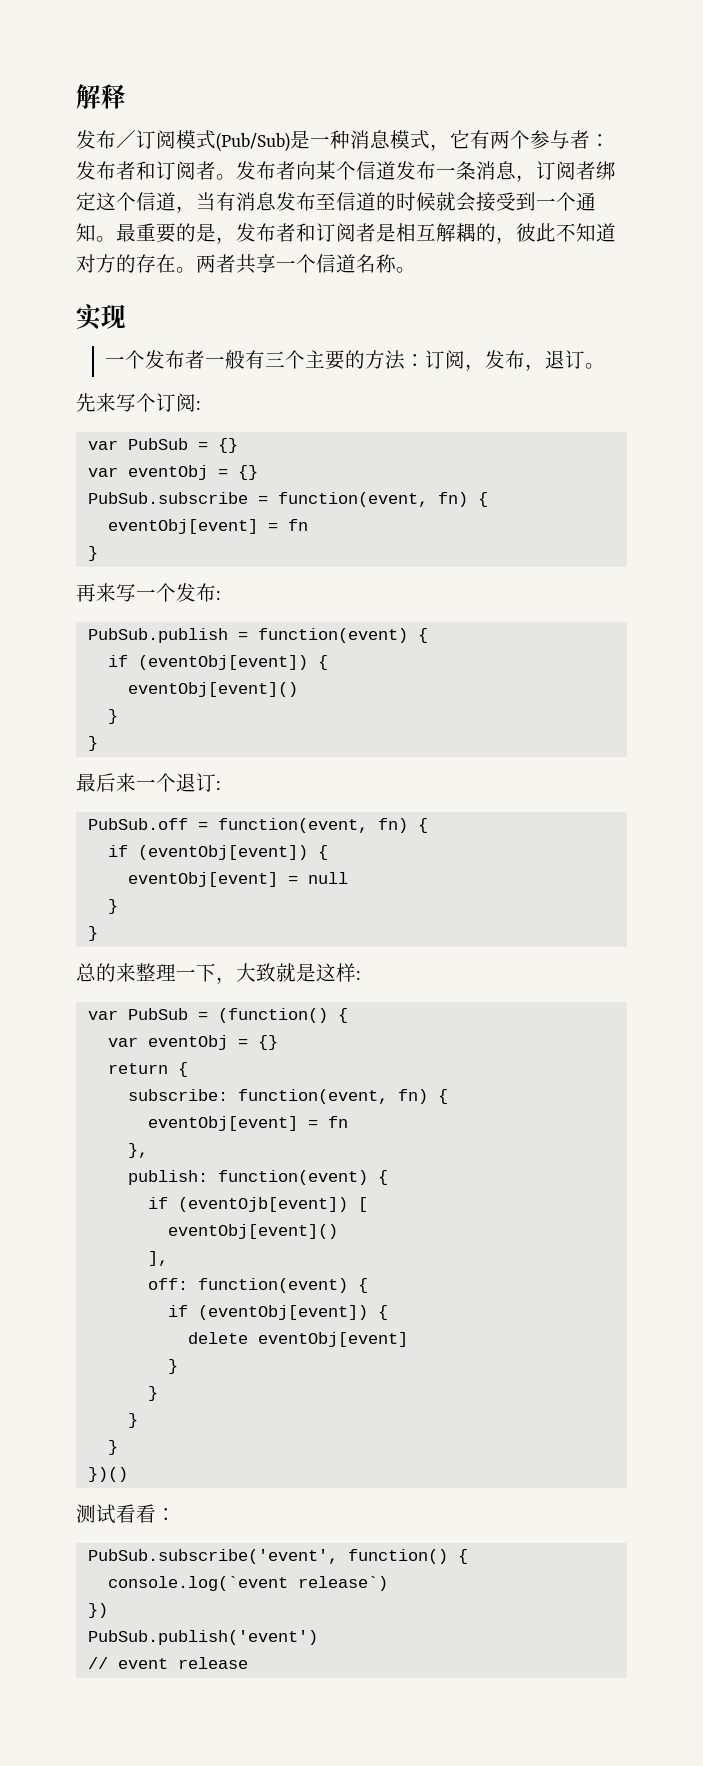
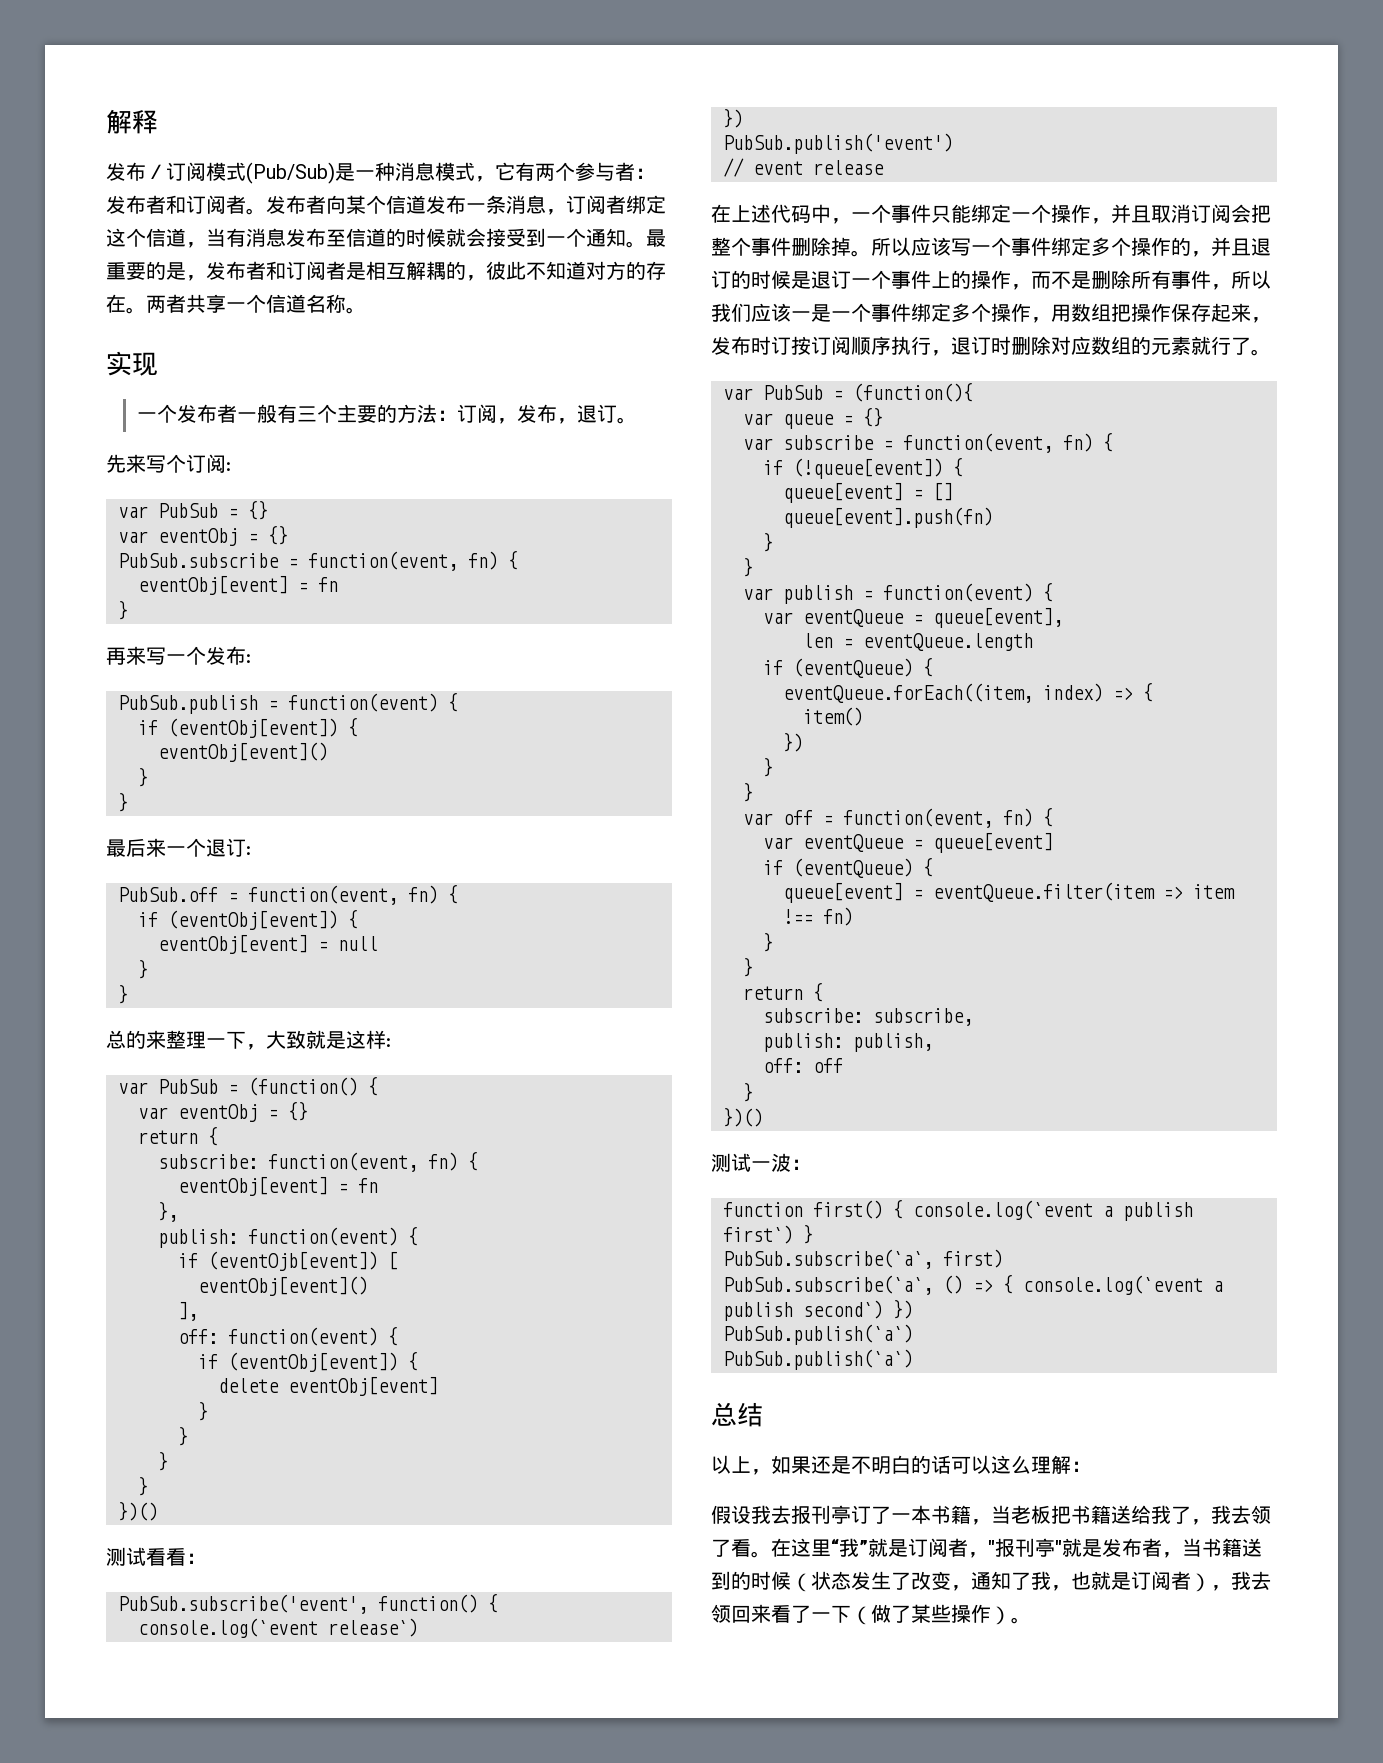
+ 在上述代码中，一个事件只能绑定一个操作，并且取消订阅会把整个事件删除掉。所以应该写一个事件绑定多个操作的，并且退订的时候是退订一个事件上的操作，而不是删除所有事件，所以我们应该一是一个事件绑定多个操作，用数组把操作保存起来，发布时订按订阅顺序执行，退订时删除对应数组的元素就行了。
+ var PubSub = (function(){
+ var queue = {}
+ var subscribe = function(event, fn) {
+ if (!queue[event]) {
+ queue[event] = []
+ queue[event].push(fn)
+ }
+ }
+ var publish = function(event) {
+ var eventQueue = queue[event],
+ len = eventQueue.length
+ if (eventQueue) {
+ eventQueue.forEach((item, index) => {
+ item()
+ })
+ }
+ }
+ var off = function(event, fn) {
+ var eventQueue = queue[event]
+ if (eventQueue) {
+ queue[event] = eventQueue.filter(item => item !== fn)
+ }
+ }
+ return {
+ subscribe: subscribe,
+ publish: publish,
+ off: off
+ }
+ })()
+ 测试一波：
+ function first() { console.log(`event a publish first`) }
+ PubSub.subscribe(`a`, first)
+ PubSub.subscribe(`a`, () => { console.log(`event a publish second`) })
+ PubSub.publish(`a`)
+ PubSub.publish(`a`)
+ 总结
+ 以上，如果还是不明白的话可以这么理解：
+ 假设我去报刊亭订了一本书籍，当老板把书籍送给我了，我去领了看。在这里“我”就是订阅者，"报刊亭"就是发布者，当书籍送到的时候（状态发生了改变，通知了我，也就是订阅者），我去领回来看了一下（做了某些操作）。

